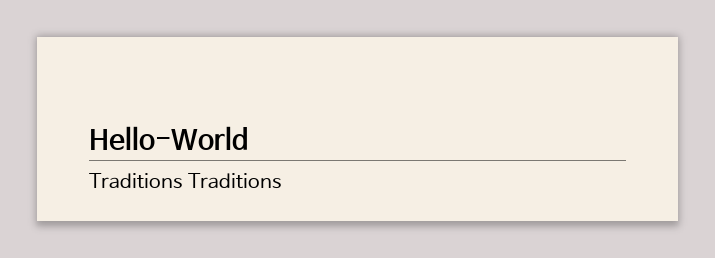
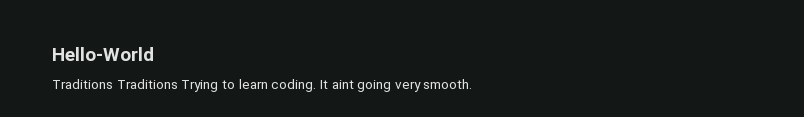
- Traditions Traditions
+ Traditions Traditions Trying to learn coding. It aint going very smooth.

